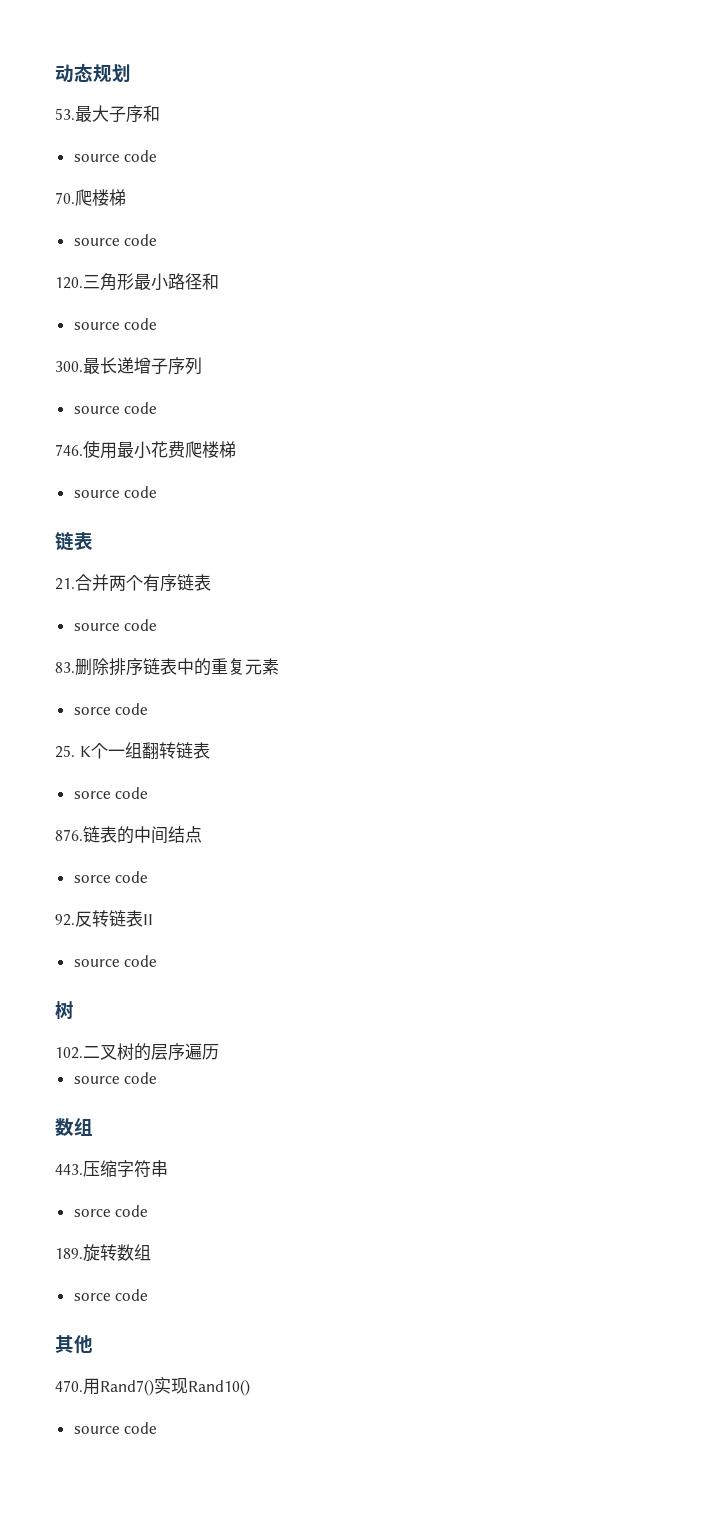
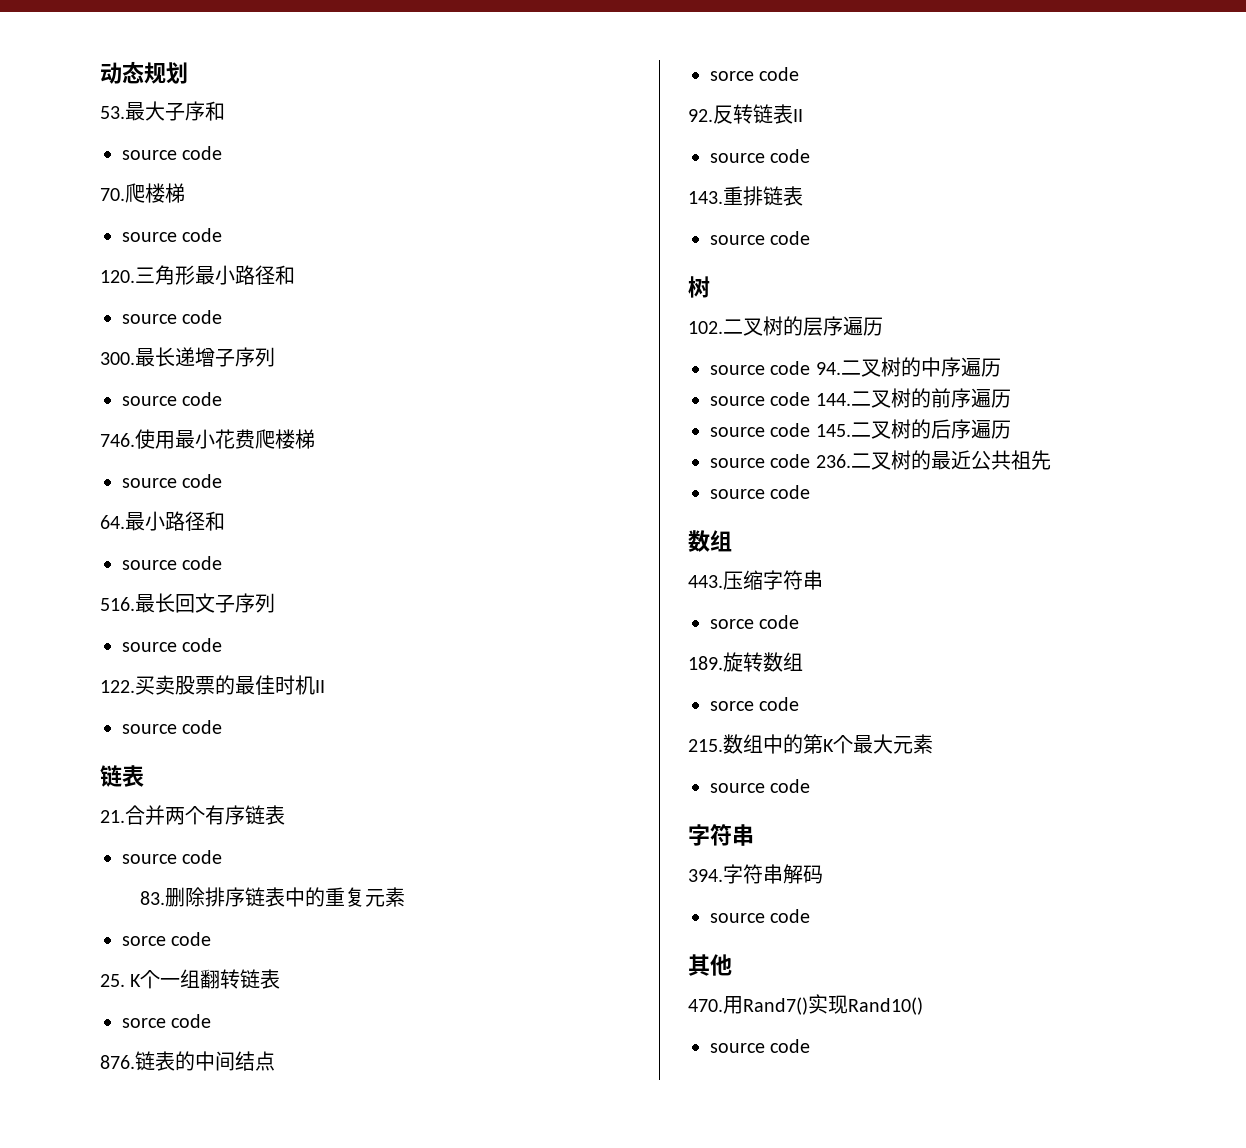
+ 64.最小路径和
+ source code
+ 516.最长回文子序列
+ source code
+ 122.买卖股票的最佳时机II
+ source code
+ 143.重排链表
+ source code
+ source code 94.二叉树的中序遍历
+ source code 144.二叉树的前序遍历
+ source code 145.二叉树的后序遍历
+ source code 236.二叉树的最近公共祖先
+ 215.数组中的第K个最大元素
+ source code
+ 字符串
+ 394.字符串解码
+ source code

